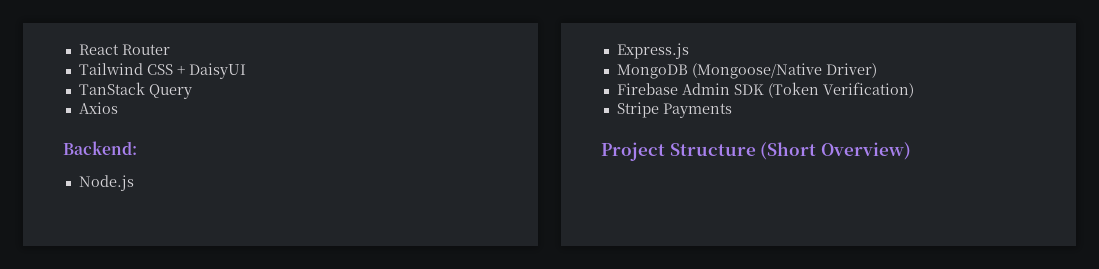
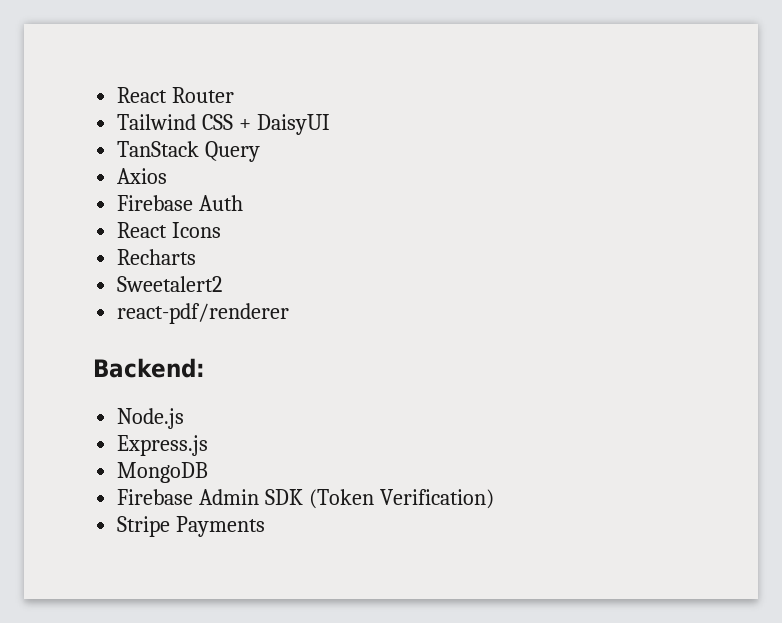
+ Firebase Auth
+ React Icons
+ Recharts
+ Sweetalert2
+ react-pdf/renderer
- MongoDB (Mongoose/Native Driver)
+ MongoDB
- Project Structure (Short Overview)

